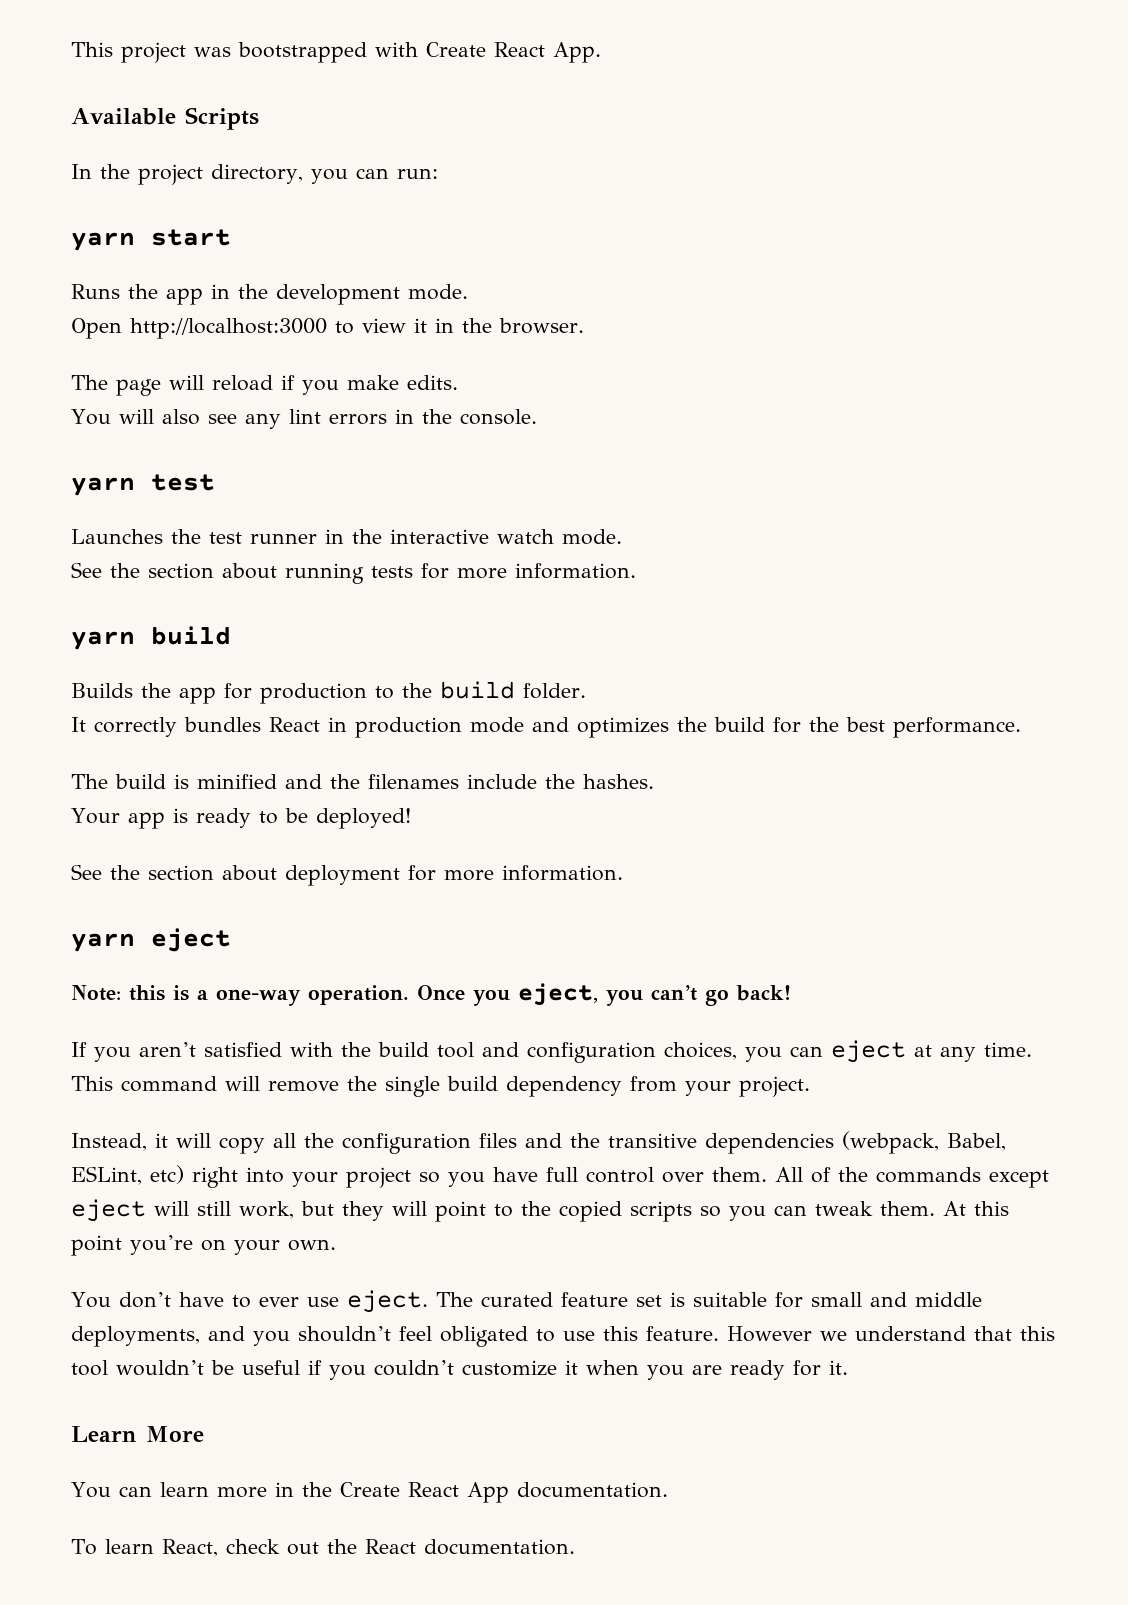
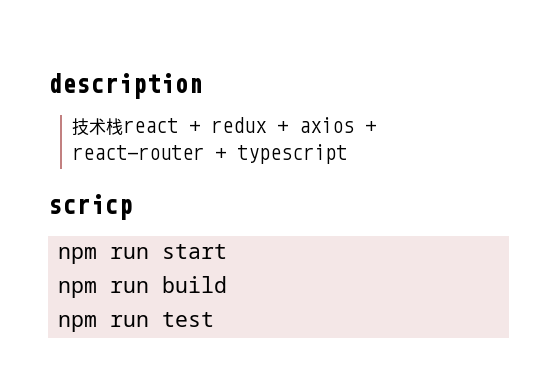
- This project was bootstrapped with Create React App.
- Available Scripts
- In the project directory, you can run:
- yarn start
- Runs the app in the development mode.
- Open http://localhost:3000 to view it in the browser.
- The page will reload if you make edits.
- You will also see any lint errors in the console.
- yarn test
- Launches the test runner in the interactive watch mode.
- See the section about running tests for more information.
- yarn build
- Builds the app for production to the build folder.
- It correctly bundles React in production mode and optimizes the build for the best performance.
- The build is minified and the filenames include the hashes.
- Your app is ready to be deployed!
- See the section about deployment for more information.
- yarn eject
- Note: this is a one-way operation. Once you eject, you can’t go back!
- If you aren’t satisfied with the build tool and configuration choices, you can eject at any time. This command will remove the single build dependency from your project.
- Instead, it will copy all the configuration files and the transitive dependencies (webpack, Babel, ESLint, etc) right into your project so you have full control over them. All of the commands except eject will still work, but they will point to the copied scripts so you can tweak them. At this point you’re on your own.
- You don’t have to ever use eject. The curated feature set is suitable for small and middle deployments, and you shouldn’t feel obligated to use this feature. However we understand that this tool wouldn’t be useful if you couldn’t customize it when you are ready for it.
- Learn More
- You can learn more in the Create React App documentation.
- To learn React, check out the React documentation.
+ description
+ 技术栈react + redux + axios + react-router + typescript
+ scricp
+ npm run start
+ npm run build
+ npm run test

